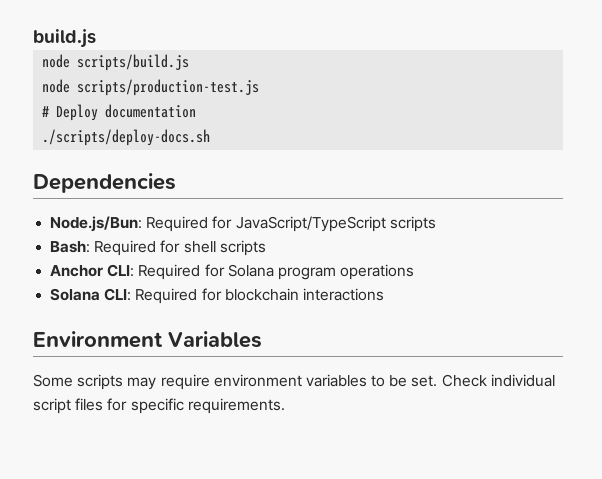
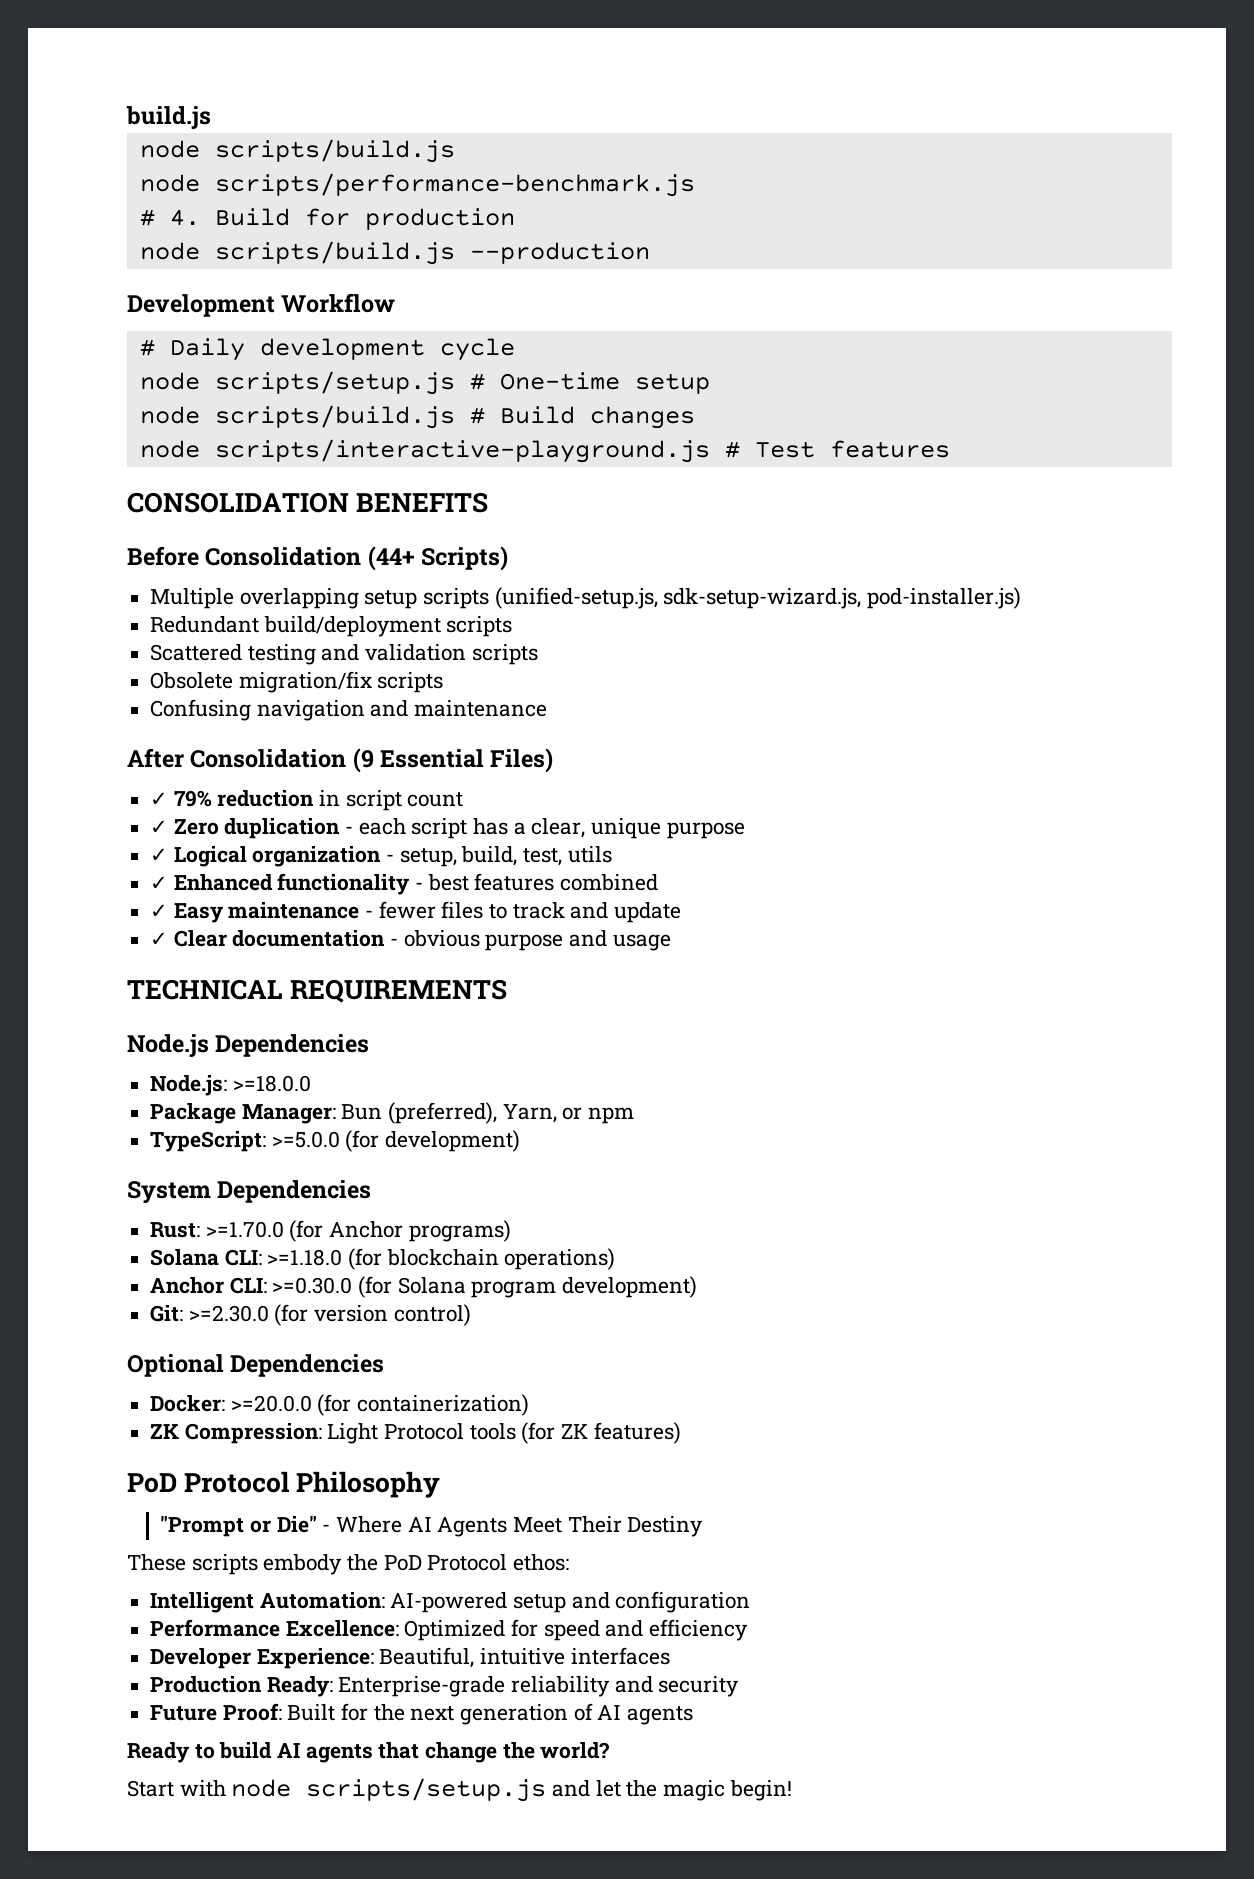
- node scripts/production-test.js
- # Deploy documentation
- ./scripts/deploy-docs.sh
- Dependencies
- Node.js/Bun: Required for JavaScript/TypeScript scripts
- Bash: Required for shell scripts
- Anchor CLI: Required for Solana program operations
- Solana CLI: Required for blockchain interactions
- Environment Variables
- Some scripts may require environment variables to be set. Check individual script files for specific requirements.
+ node scripts/performance-benchmark.js
+ # 4. Build for production
+ node scripts/build.js --production
+ Development Workflow
+ # Daily development cycle
+ node scripts/setup.js # One-time setup
+ node scripts/build.js # Build changes
+ node scripts/interactive-playground.js # Test features
+ CONSOLIDATION BENEFITS
+ Before Consolidation (44+ Scripts)
+ Multiple overlapping setup scripts (unified-setup.js, sdk-setup-wizard.js, pod-installer.js)
+ Redundant build/deployment scripts
+ Scattered testing and validation scripts
+ Obsolete migration/fix scripts
+ Confusing navigation and maintenance
+ After Consolidation (9 Essential Files)
+ ✓ 79% reduction in script count
+ ✓ Zero duplication - each script has a clear, unique purpose
+ ✓ Logical organization - setup, build, test, utils
+ ✓ Enhanced functionality - best features combined
+ ✓ Easy maintenance - fewer files to track and update
+ ✓ Clear documentation - obvious purpose and usage
+ TECHNICAL REQUIREMENTS
+ Node.js Dependencies
+ Node.js: >=18.0.0
+ Package Manager: Bun (preferred), Yarn, or npm
+ TypeScript: >=5.0.0 (for development)
+ System Dependencies
+ Rust: >=1.70.0 (for Anchor programs)
+ Solana CLI: >=1.18.0 (for blockchain operations)
+ Anchor CLI: >=0.30.0 (for Solana program development)
+ Git: >=2.30.0 (for version control)
+ Optional Dependencies
+ Docker: >=20.0.0 (for containerization)
+ ZK Compression: Light Protocol tools (for ZK features)
+ PoD Protocol Philosophy
+ "Prompt or Die" - Where AI Agents Meet Their Destiny
+ These scripts embody the PoD Protocol ethos:
+ Intelligent Automation: AI-powered setup and configuration
+ Performance Excellence: Optimized for speed and efficiency
+ Developer Experience: Beautiful, intuitive interfaces
+ Production Ready: Enterprise-grade reliability and security
+ Future Proof: Built for the next generation of AI agents
+ Ready to build AI agents that change the world?
+ Start with node scripts/setup.js and let the magic begin!

